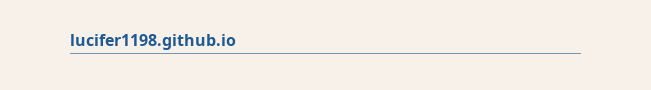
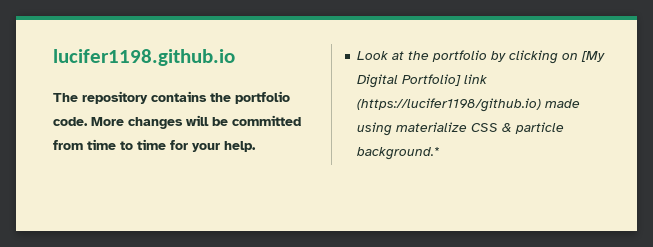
+ The repository contains the portfolio code. More changes will be committed from time to time for your help.
+ Look at the portfolio by clicking on [My Digital Portfolio] link (https://lucifer1198/github.io) made using materialize CSS & particle background.*

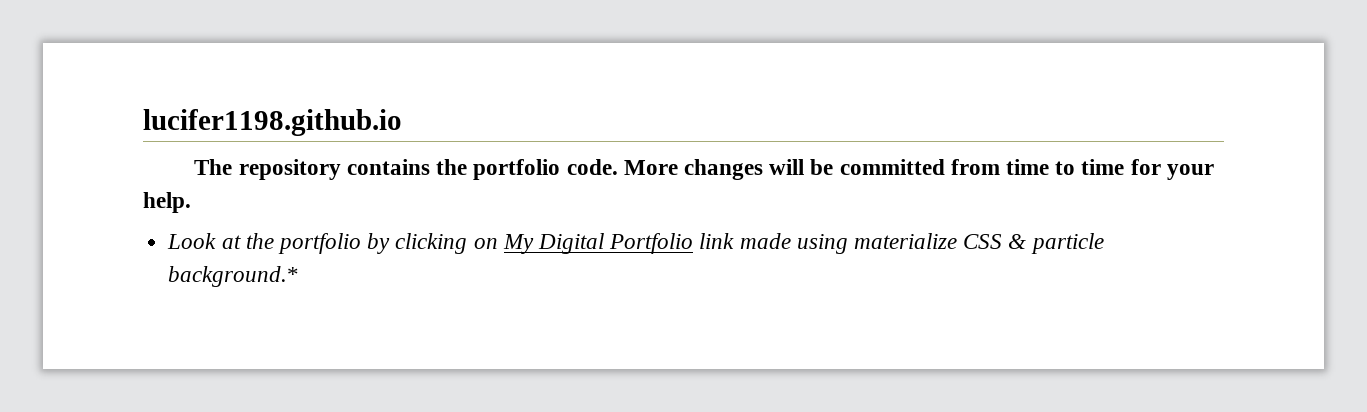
- Look at the portfolio by clicking on [My Digital Portfolio] link (https://lucifer1198/github.io) made using materialize CSS & particle background.*
+ Look at the portfolio by clicking on My Digital Portfolio link made using materialize CSS & particle background.*

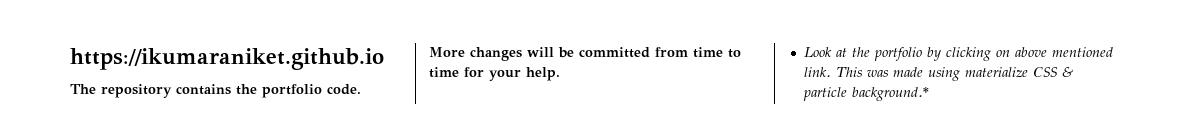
- lucifer1198.github.io
+ https://ikumaraniket.github.io
- Look at the portfolio by clicking on My Digital Portfolio link made using materialize CSS & particle background.*
+ Look at the portfolio by clicking on above mentioned link. This was made using materialize CSS & particle background.*

